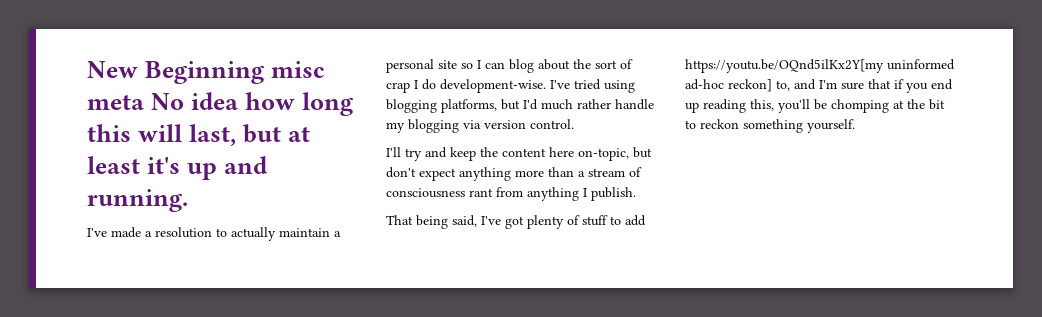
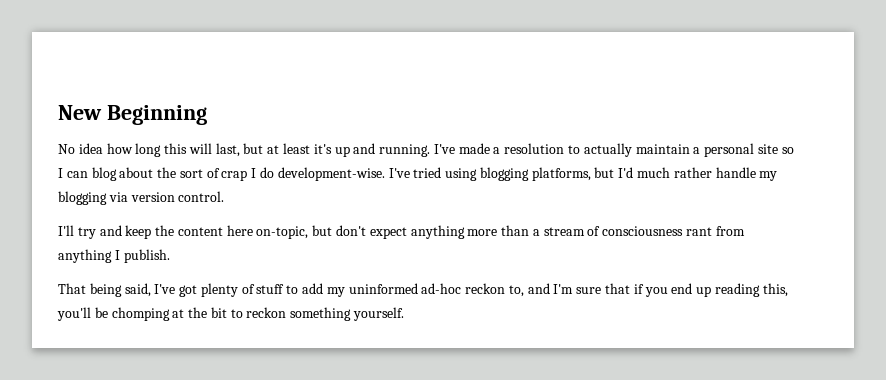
- New Beginning misc meta No idea how long this will last, but at least it's up and running.
- I've made a resolution to actually maintain a personal site so I can blog about the sort of crap I do development-wise.
+ New Beginning
+ No idea how long this will last, but at least it's up and running. I've made a resolution to actually maintain a personal site so I can blog about the sort of crap I do development-wise.
- That being said, I've got plenty of stuff to add https://youtu.be/OQnd5ilKx2Y[my uninformed ad-hoc reckon] to, and I'm sure that if you end up reading this, you'll be chomping at the bit to reckon something yourself.
+ That being said, I've got plenty of stuff to add my uninformed ad-hoc reckon to, and I'm sure that if you end up reading this, you'll be chomping at the bit to reckon something yourself.

